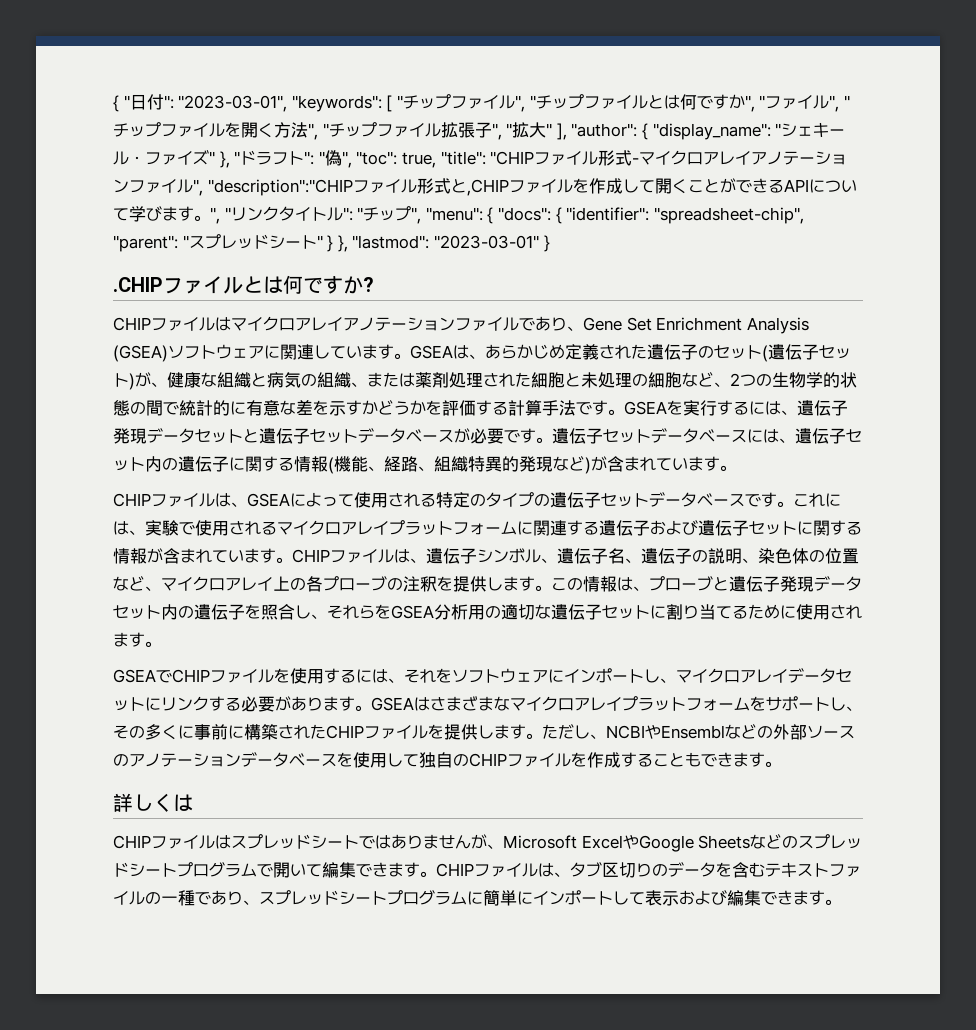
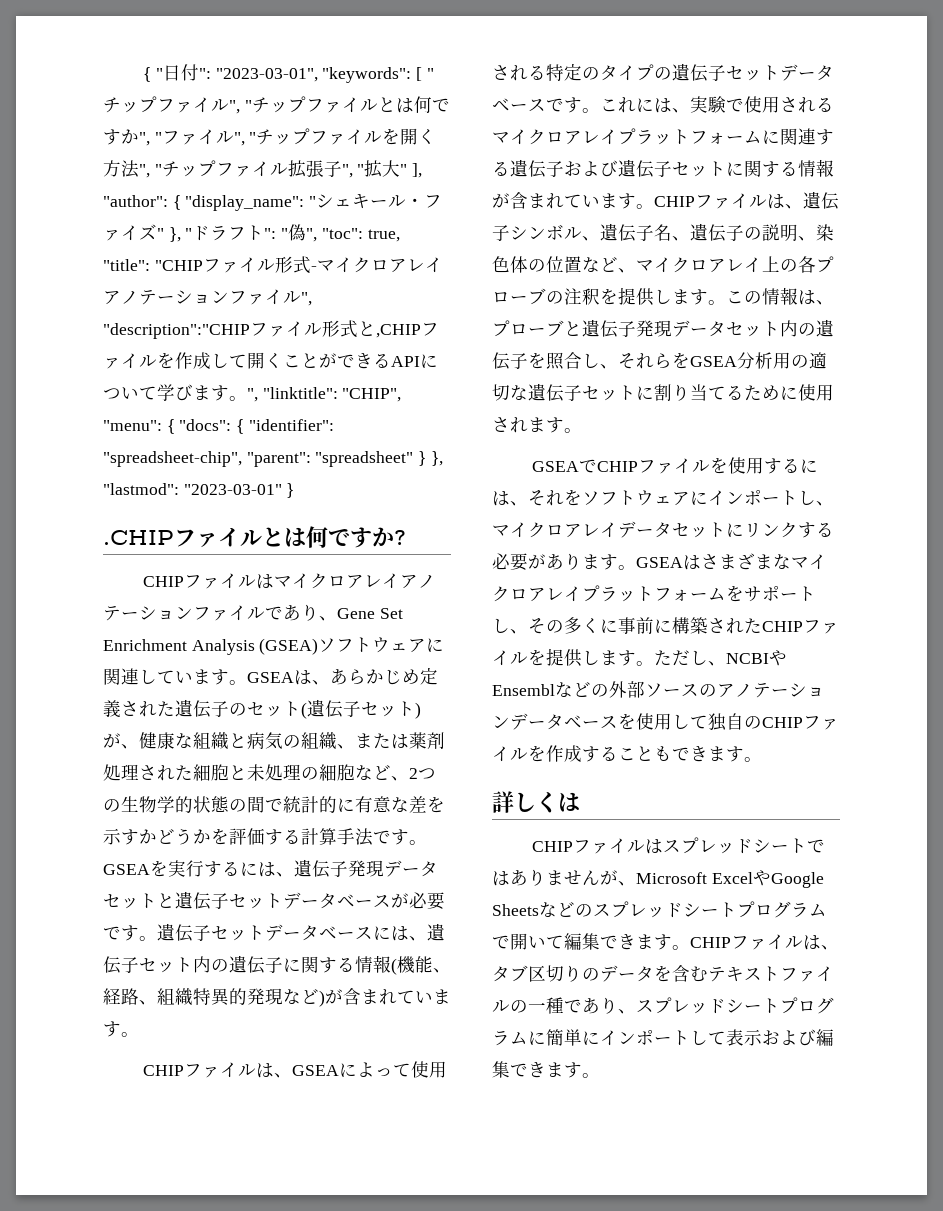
- ", "リンクタイトル": "チップ", "menu": { "docs": { "identifier": "spreadsheet-chip", "parent": "スプレッドシート" } }, "lastmod": "2023-03-01" }
+ ", "linktitle": "CHIP", "menu": { "docs": { "identifier": "spreadsheet-chip", "parent": "spreadsheet" } }, "lastmod": "2023-03-01" }

